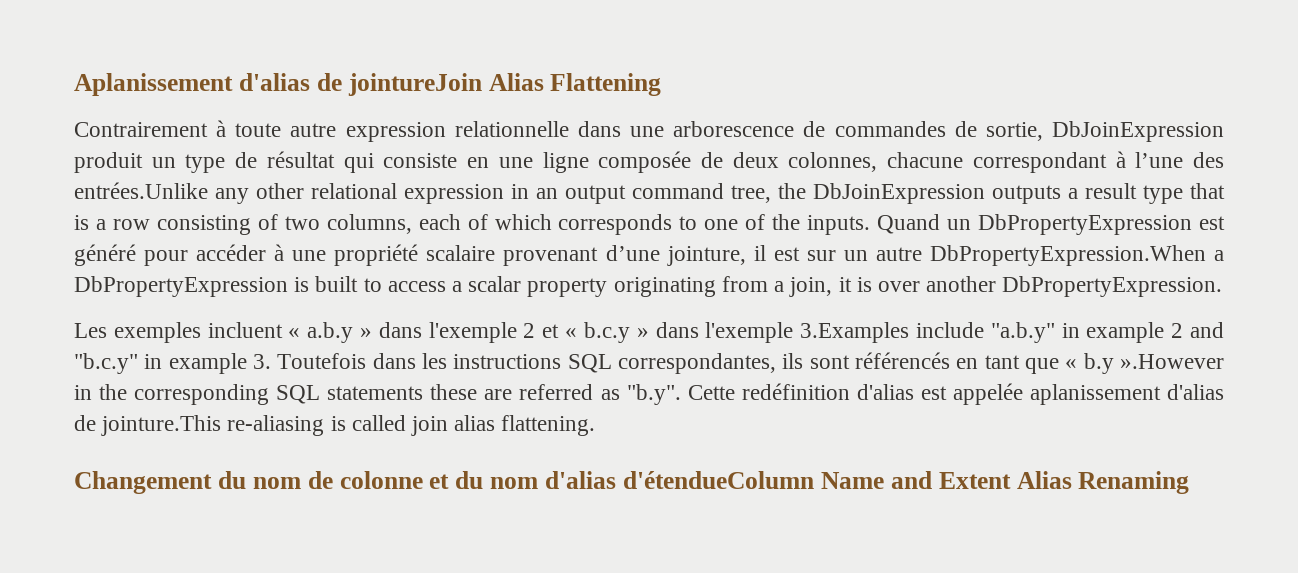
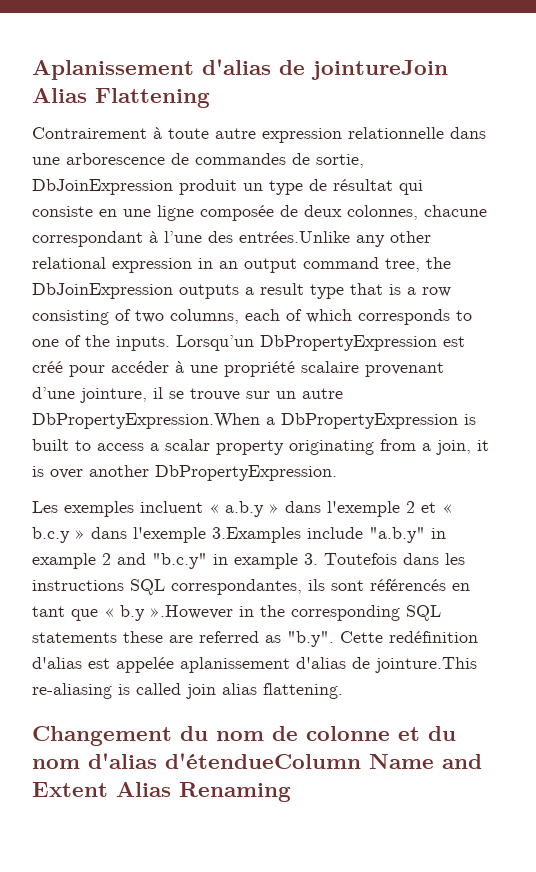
- Quand un DbPropertyExpression est généré pour accéder à une propriété scalaire provenant d’une jointure, il est sur un autre DbPropertyExpression.When a DbPropertyExpression is built to access a scalar property originating from a join, it is over another DbPropertyExpression.
+ Lorsqu’un DbPropertyExpression est créé pour accéder à une propriété scalaire provenant d’une jointure, il se trouve sur un autre DbPropertyExpression.When a DbPropertyExpression is built to access a scalar property originating from a join, it is over another DbPropertyExpression.

